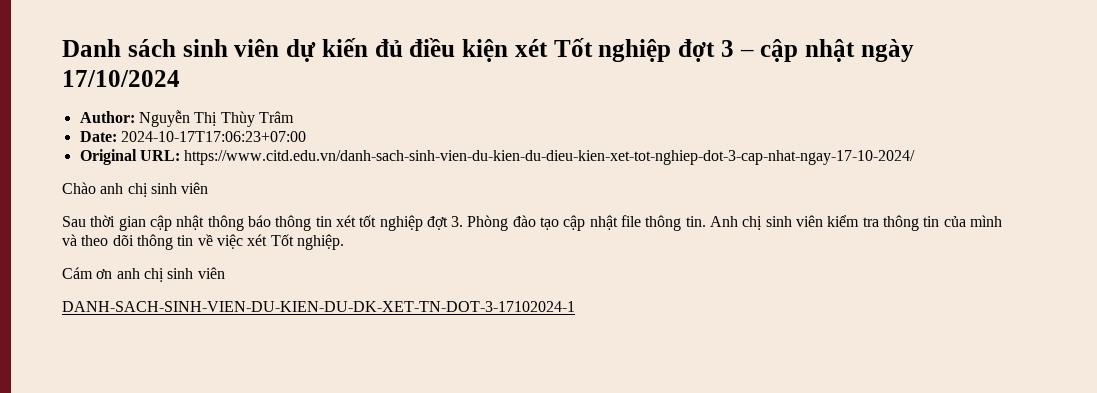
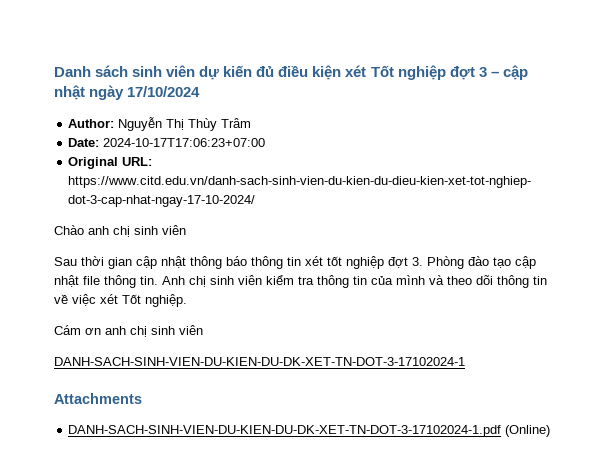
+ Attachments
+ DANH-SACH-SINH-VIEN-DU-KIEN-DU-DK-XET-TN-DOT-3-17102024-1.pdf (Online)

